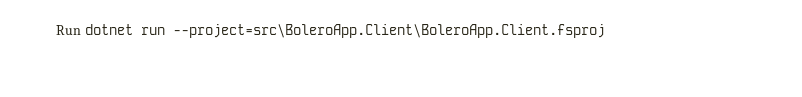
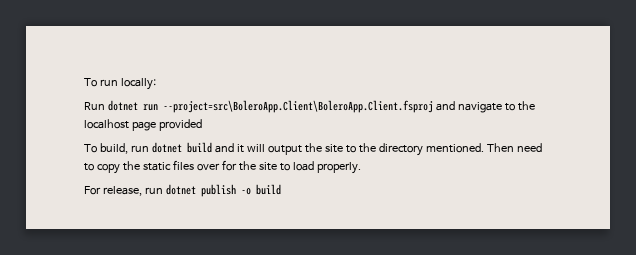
+ To run locally:
- Run dotnet run --project=src\BoleroApp.Client\BoleroApp.Client.fsproj
+ Run dotnet run --project=src\BoleroApp.Client\BoleroApp.Client.fsproj and navigate to the localhost page provided
+ To build, run dotnet build and it will output the site to the directory mentioned. Then need to copy the static files over for the site to load properly.
+ For release, run dotnet publish -o build

